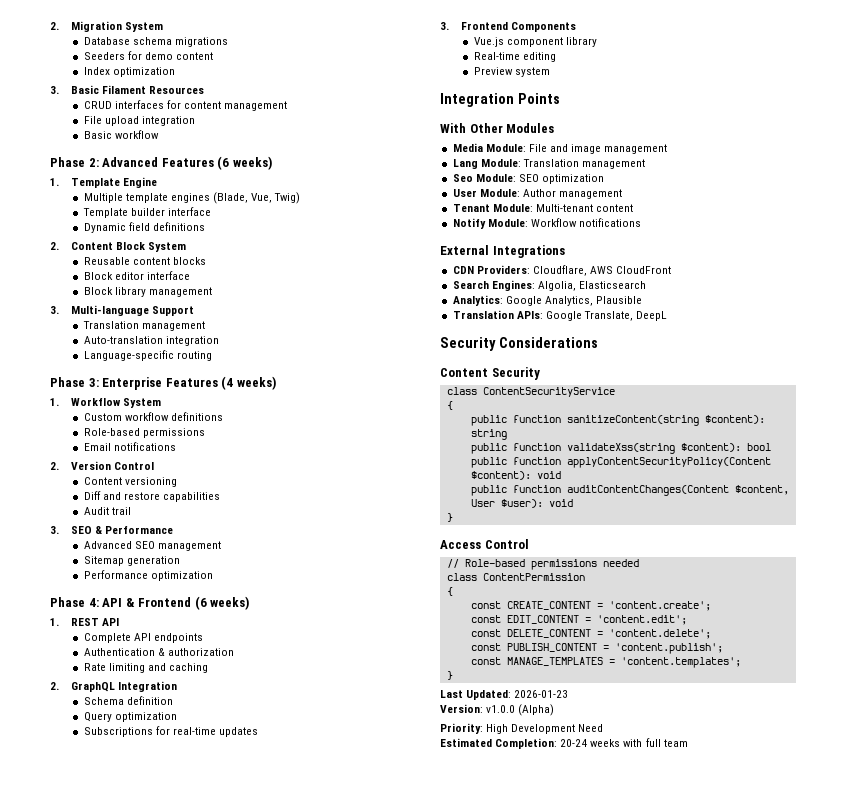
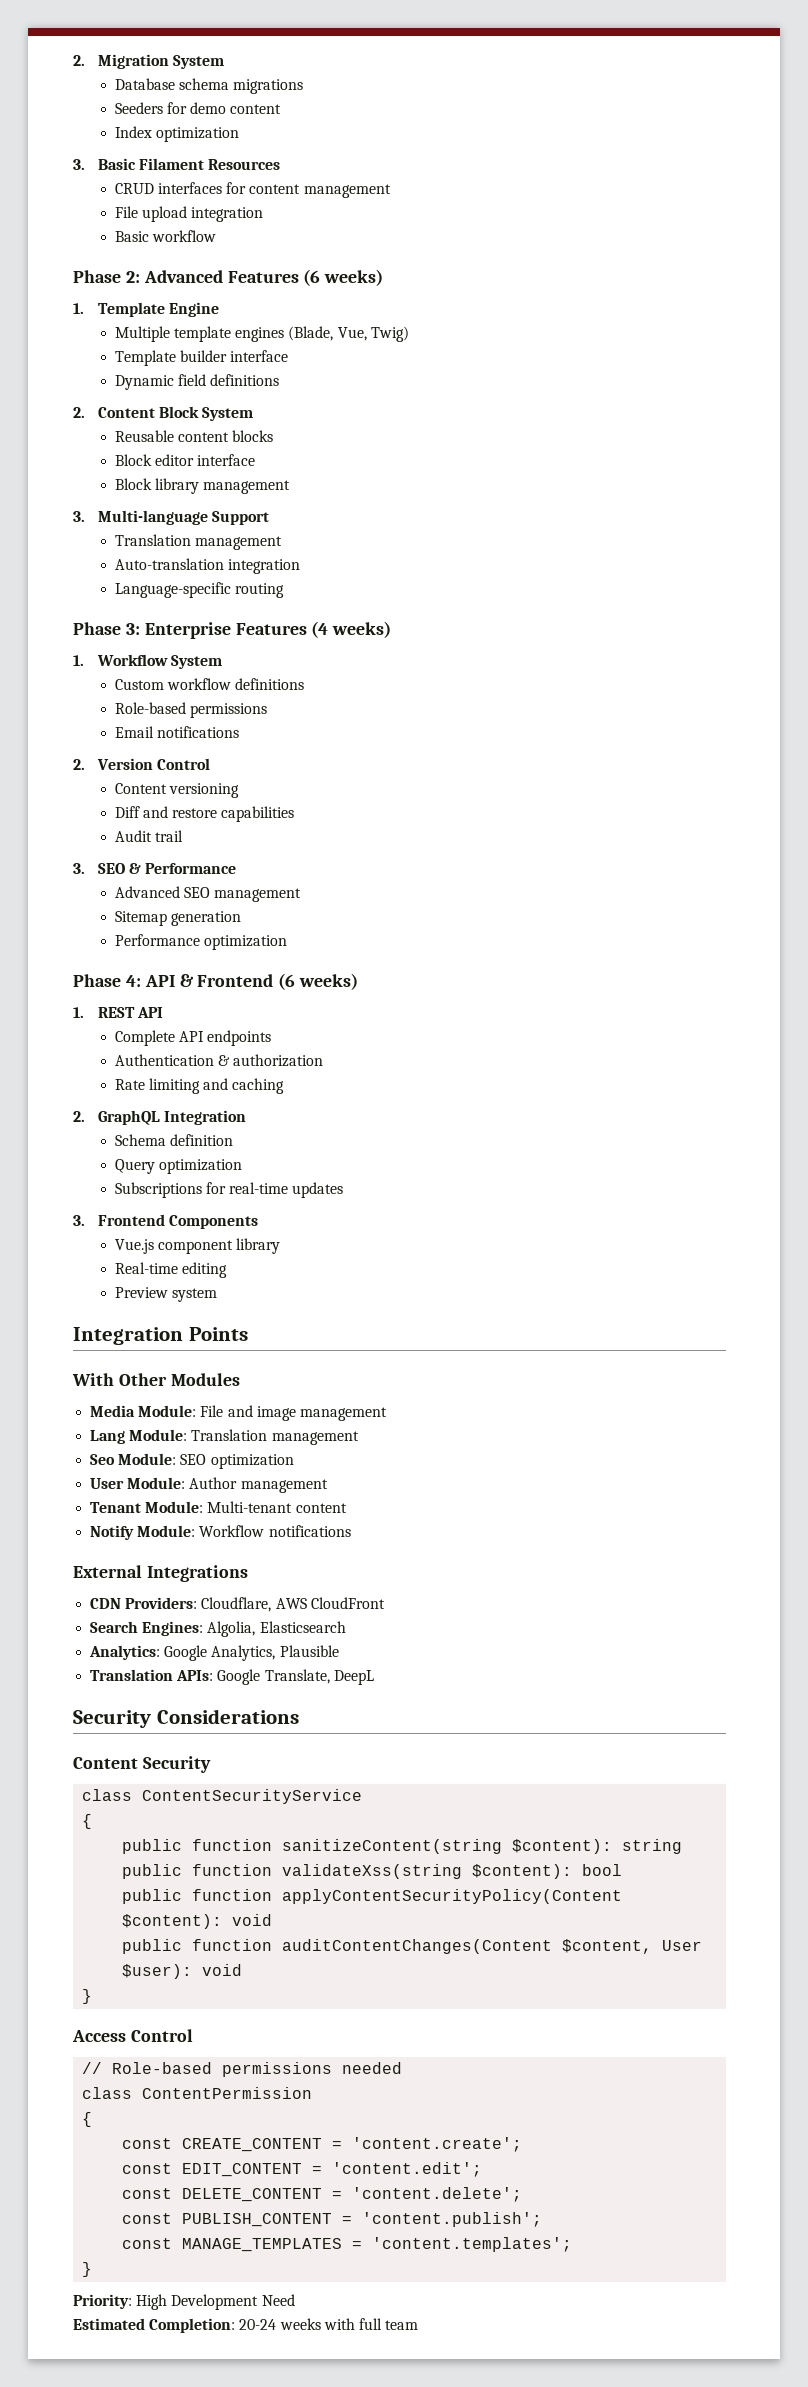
- Last Updated: 2026-01-23
- Version: v1.0.0 (Alpha)

